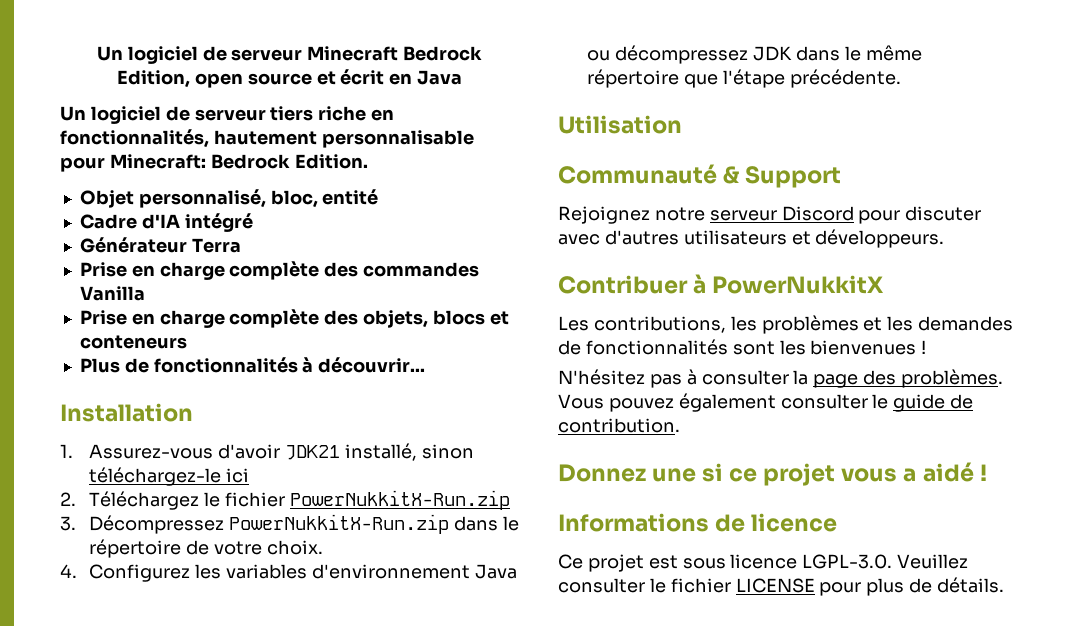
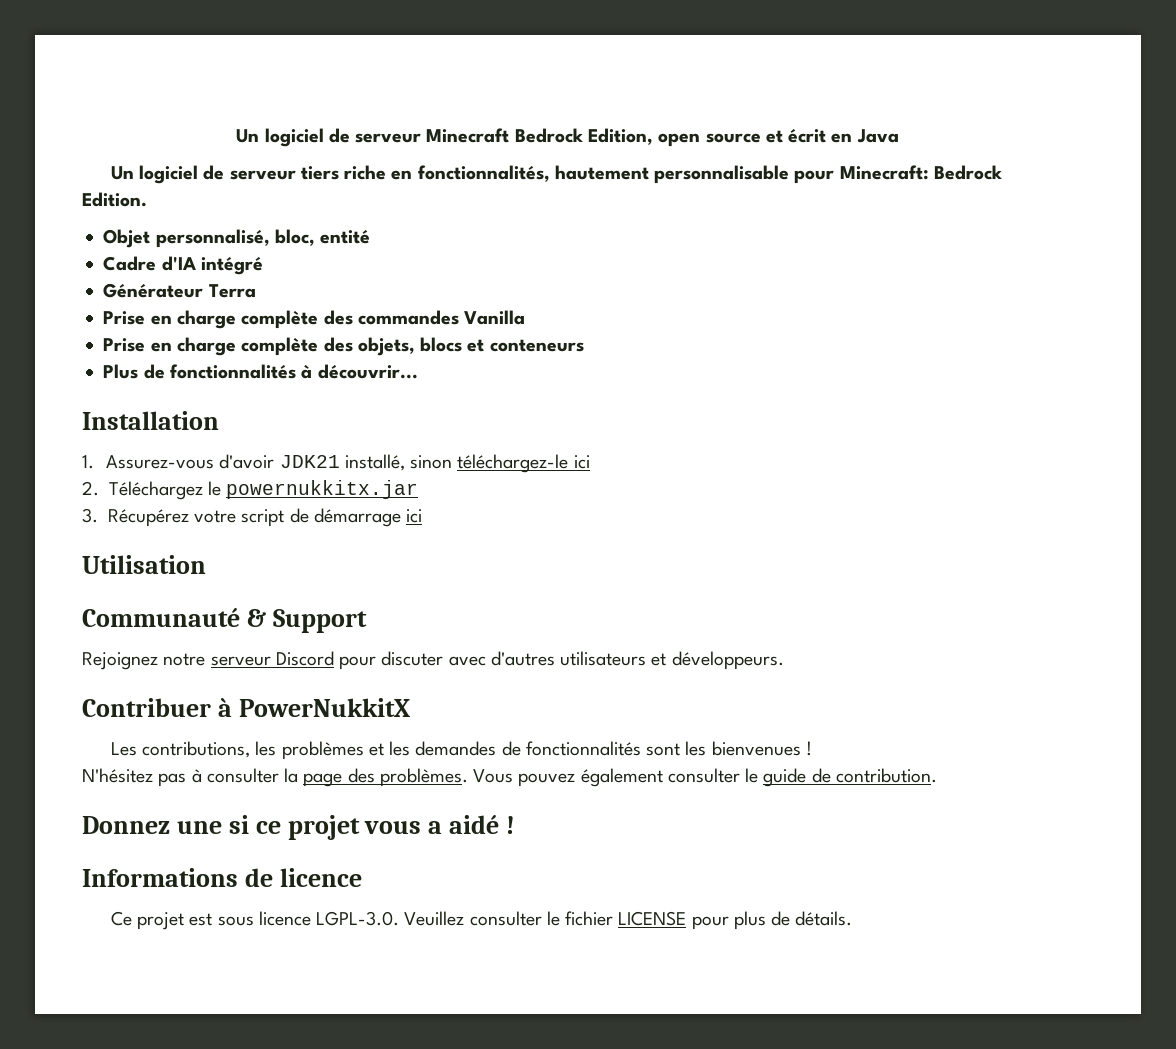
- 2. Téléchargez le fichier PowerNukkitX-Run.zip
+ 2. Téléchargez le powernukkitx.jar
- 3. Décompressez PowerNukkitX-Run.zip dans le répertoire de votre choix.
- 4. Configurez les variables d'environnement Java ou décompressez JDK dans le même répertoire que l'étape précédente.
+ 3. Récupérez votre script de démarrage ici

